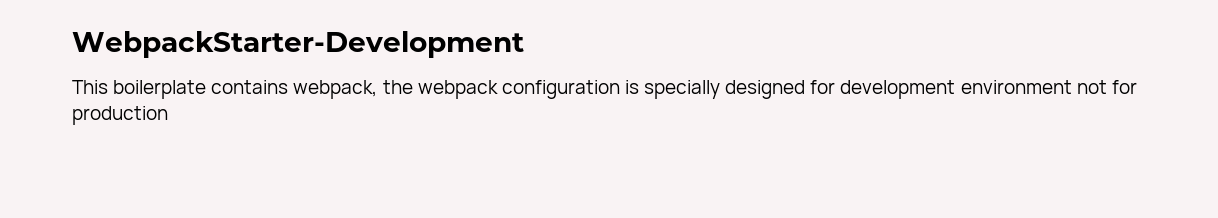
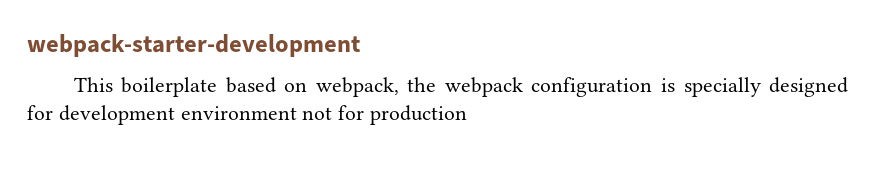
- WebpackStarter-Development
+ webpack-starter-development
- This boilerplate contains webpack, the webpack configuration is specially designed for development environment not for production
+ This boilerplate based on webpack, the webpack configuration is specially designed for development environment not for production

